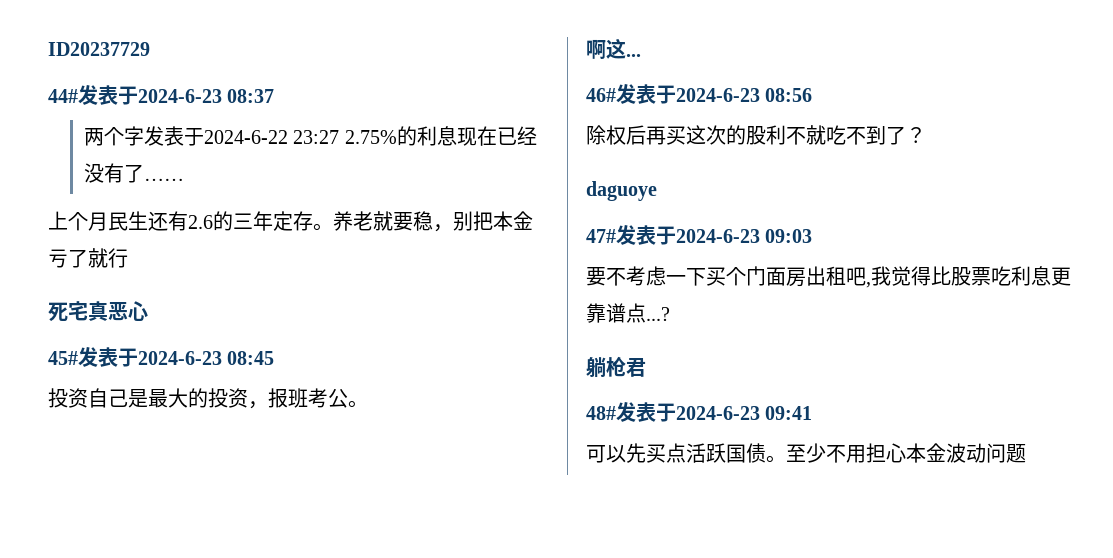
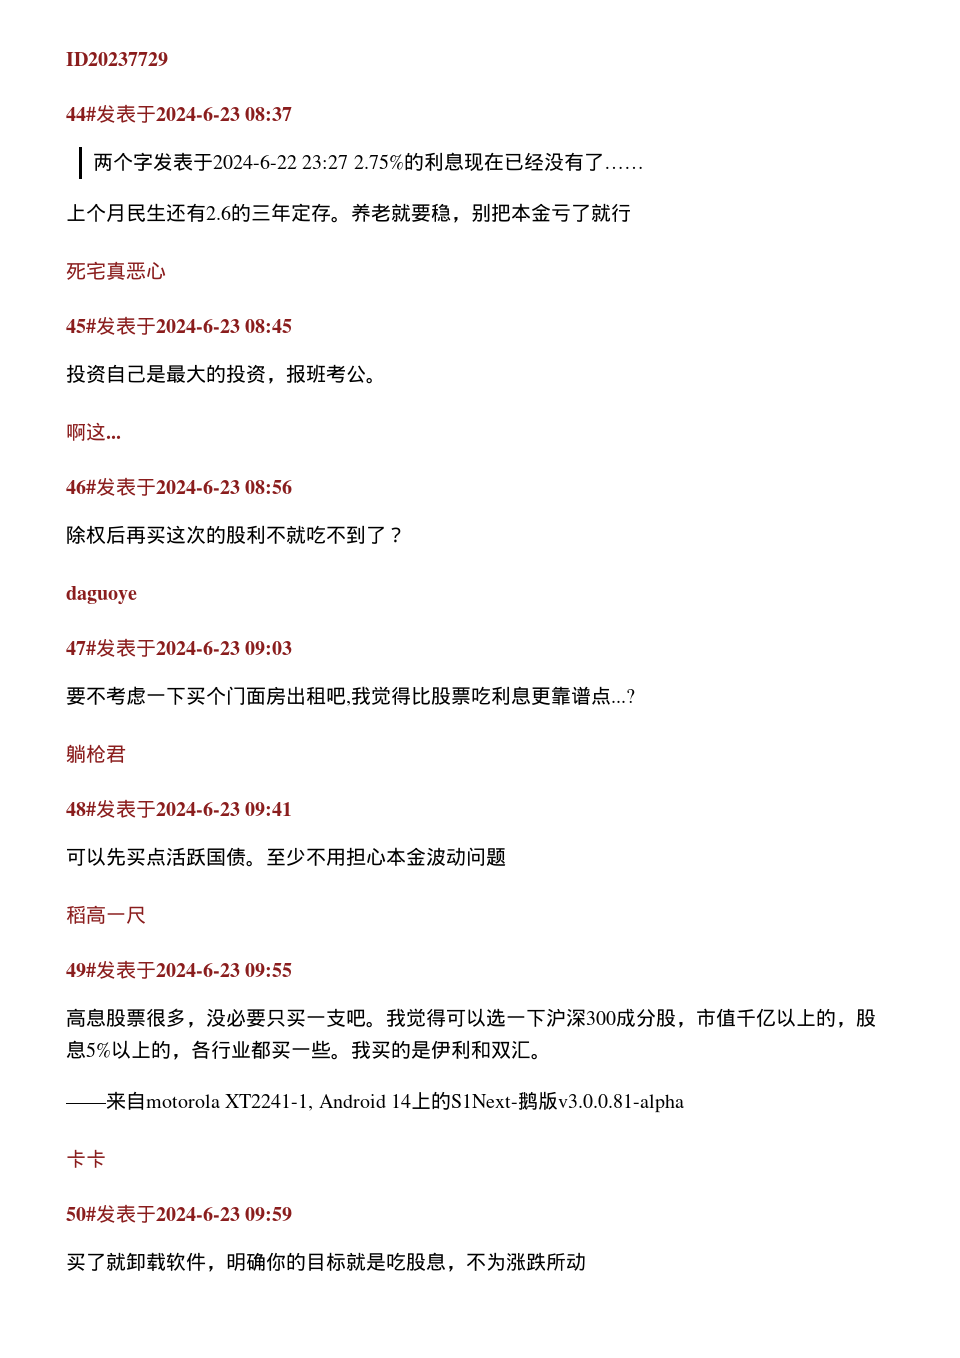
+ 稻高一尺
+ 49#发表于2024-6-23 09:55
+ 高息股票很多，没必要只买一支吧。我觉得可以选一下沪深300成分股，市值千亿以上的，股息5%以上的，各行业都买一些。我买的是伊利和双汇。
+ ——来自motorola XT2241-1, Android 14上的S1Next-鹅版v3.0.0.81-alpha
+ 卡卡
+ 50#发表于2024-6-23 09:59
+ 买了就卸载软件，明确你的目标就是吃股息，不为涨跌所动

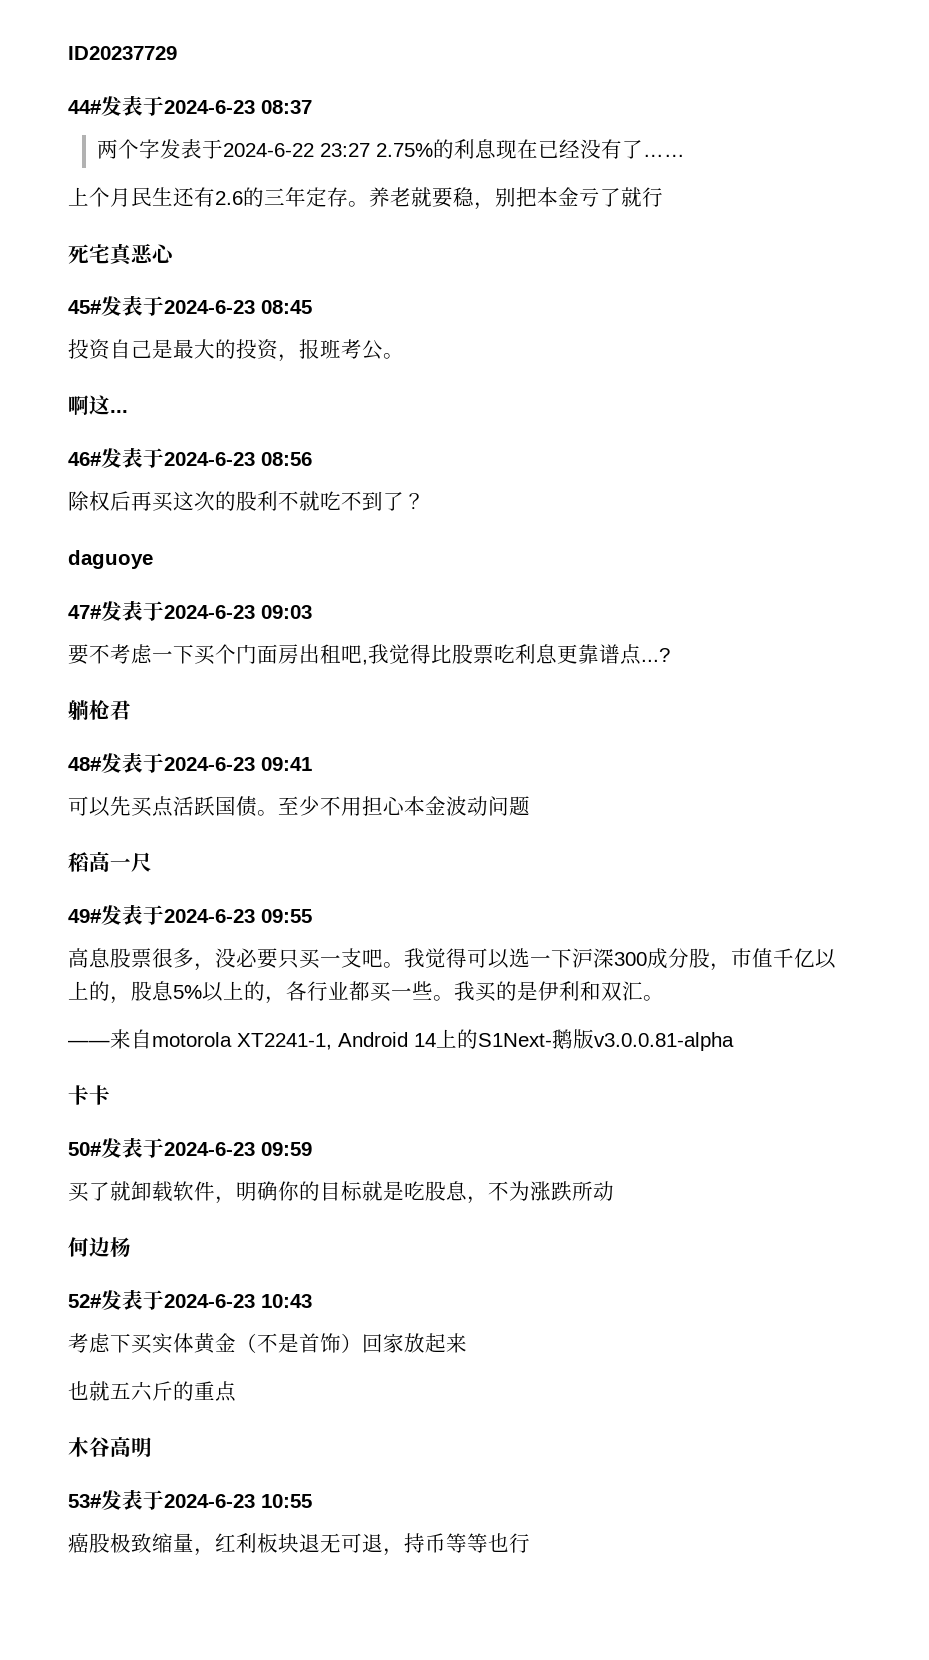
+ 何边杨
+ 52#发表于2024-6-23 10:43
+ 考虑下买实体黄金（不是首饰）回家放起来
+ 也就五六斤的重点
+ 木谷高明
+ 53#发表于2024-6-23 10:55
+ 癌股极致缩量，红利板块退无可退，持币等等也行

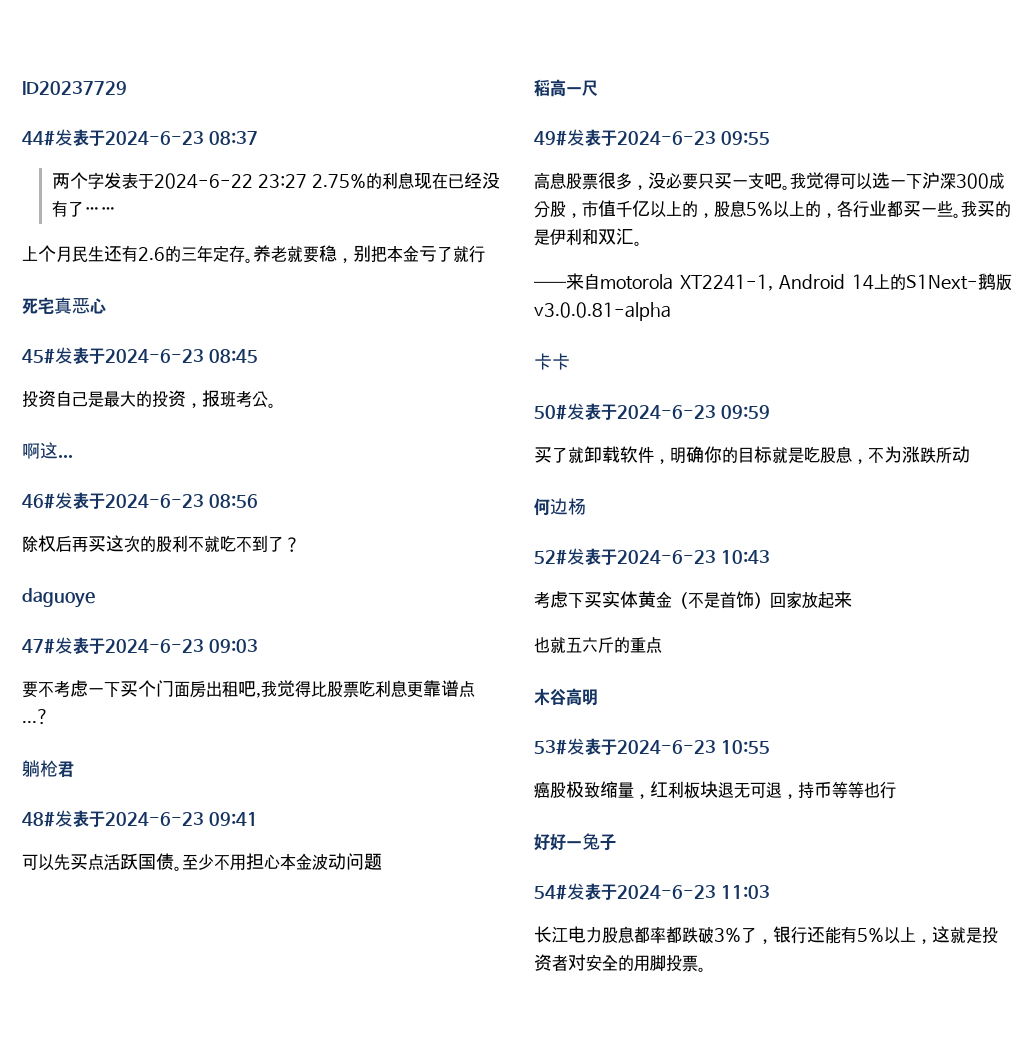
+ 好好一兔子
+ 54#发表于2024-6-23 11:03
+ 长江电力股息都率都跌破3%了，银行还能有5%以上，这就是投资者对安全的用脚投票。

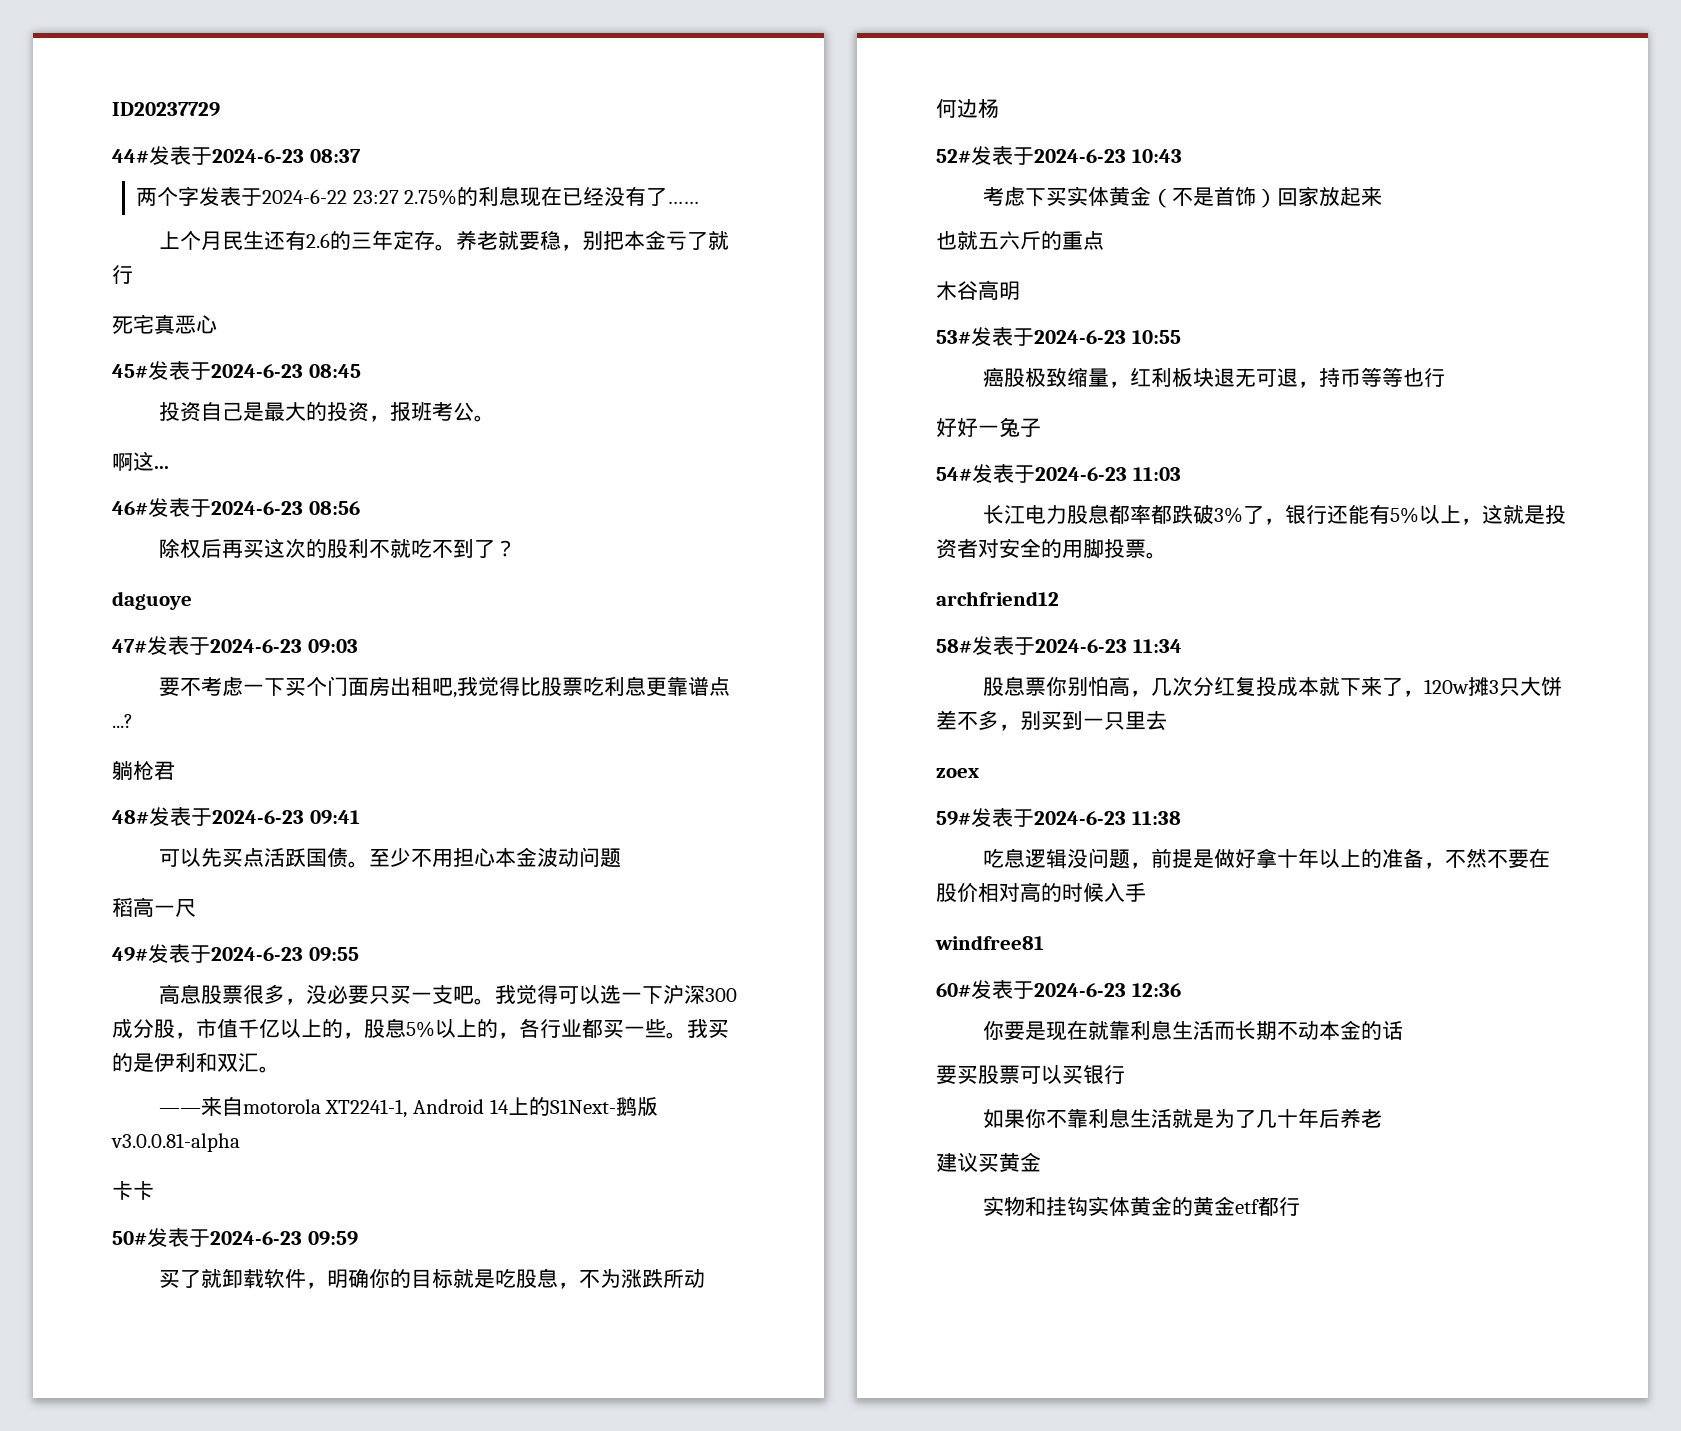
+ archfriend12
+ 58#发表于2024-6-23 11:34
+ 股息票你别怕高，几次分红复投成本就下来了，120w摊3只大饼差不多，别买到一只里去
+ zoex
+ 59#发表于2024-6-23 11:38
+ 吃息逻辑没问题，前提是做好拿十年以上的准备，不然不要在股价相对高的时候入手
+ windfree81
+ 60#发表于2024-6-23 12:36
+ 你要是现在就靠利息生活而长期不动本金的话
+ 要买股票可以买银行
+ 如果你不靠利息生活就是为了几十年后养老
+ 建议买黄金
+ 实物和挂钩实体黄金的黄金etf都行

